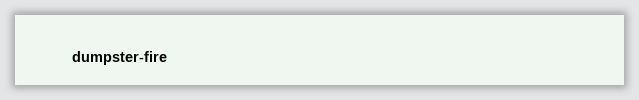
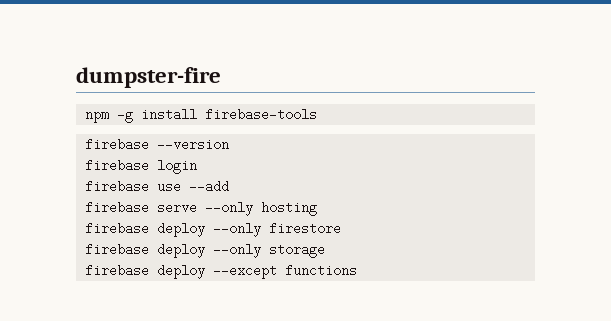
+ npm -g install firebase-tools
+ firebase --version
+ firebase login
+ firebase use --add
+ firebase serve --only hosting
+ firebase deploy --only firestore
+ firebase deploy --only storage
+ firebase deploy --except functions

